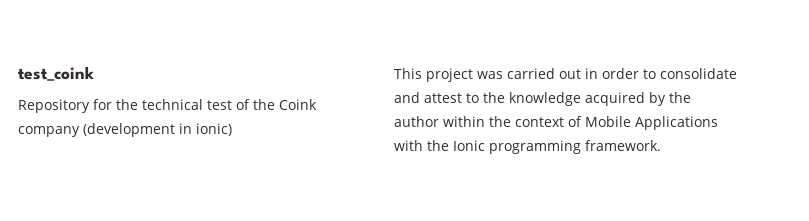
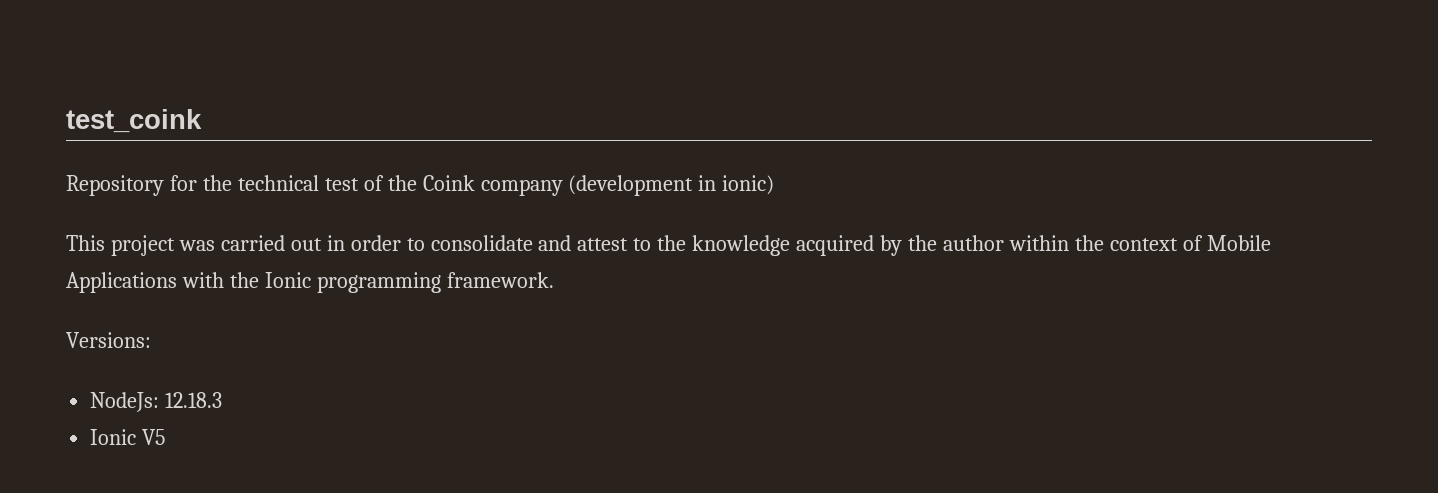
+ Versions:
+ NodeJs: 12.18.3
+ Ionic V5

